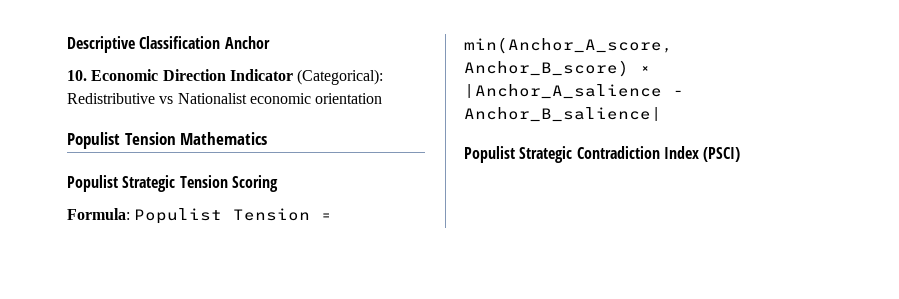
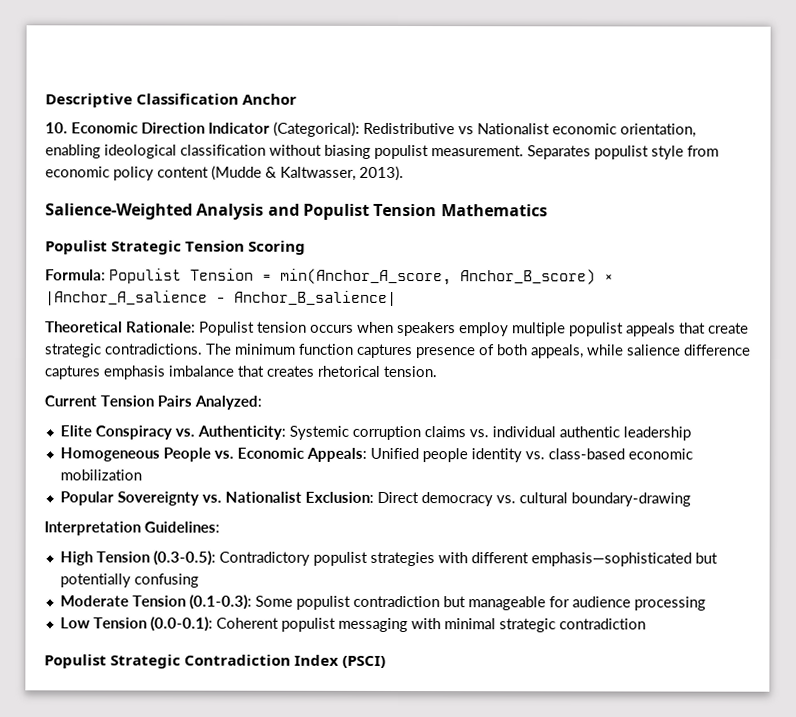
- 10. Economic Direction Indicator (Categorical): Redistributive vs Nationalist economic orientation
- Populist Tension Mathematics
+ 10. Economic Direction Indicator (Categorical): Redistributive vs Nationalist economic orientation, enabling ideological classification without biasing populist measurement. Separates populist style from economic policy content (Mudde & Kaltwasser, 2013).
+ Salience-Weighted Analysis and Populist Tension Mathematics
+ Theoretical Rationale: Populist tension occurs when speakers employ multiple populist appeals that create strategic contradictions. The minimum function captures presence of both appeals, while salience difference captures emphasis imbalance that creates rhetorical tension.
+ Current Tension Pairs Analyzed:
+ Elite Conspiracy vs. Authenticity: Systemic corruption claims vs. individual authentic leadership
+ Homogeneous People vs. Economic Appeals: Unified people identity vs. class-based economic mobilization
+ Popular Sovereignty vs. Nationalist Exclusion: Direct democracy vs. cultural boundary-drawing
+ Interpretation Guidelines:
+ High Tension (0.3-0.5): Contradictory populist strategies with different emphasis—sophisticated but potentially confusing
+ Moderate Tension (0.1-0.3): Some populist contradiction but manageable for audience processing
+ Low Tension (0.0-0.1): Coherent populist messaging with minimal strategic contradiction

